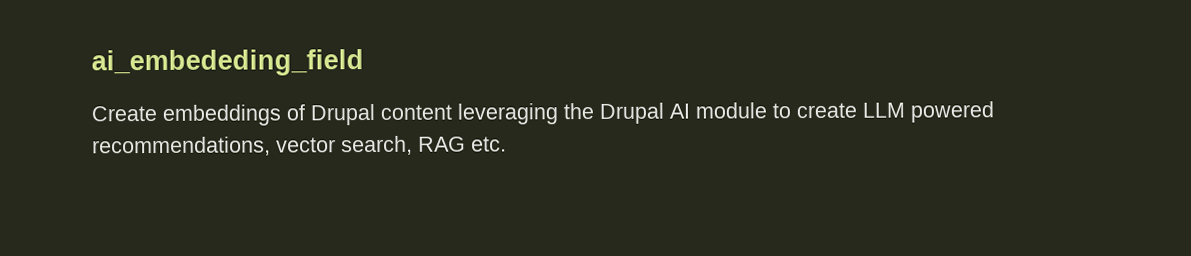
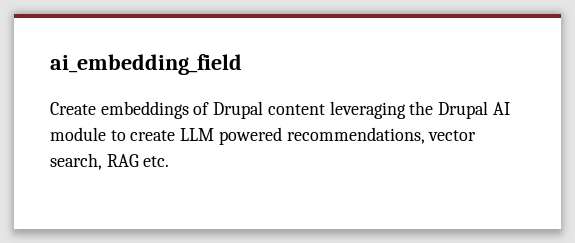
- ai_embededing_field
+ ai_embedding_field

